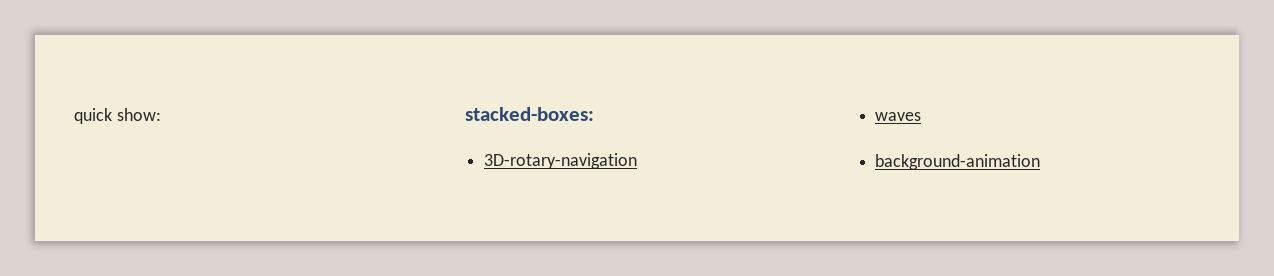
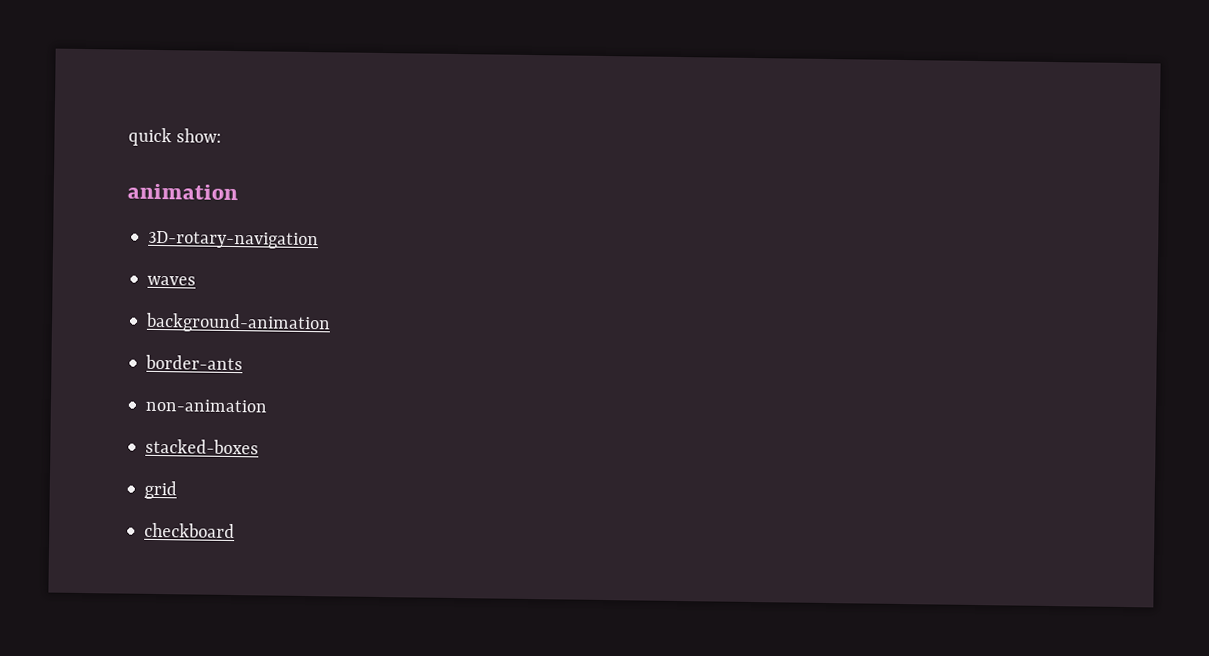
- stacked-boxes:
+ animation
+ border-ants
+ non-animation
+ stacked-boxes
+ grid
+ checkboard

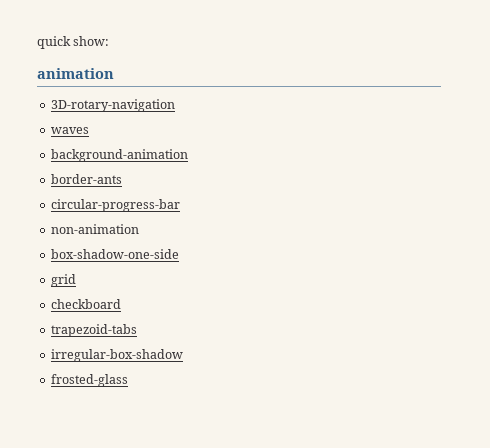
+ circular-progress-bar
- stacked-boxes
+ box-shadow-one-side
+ trapezoid-tabs
+ irregular-box-shadow
+ frosted-glass

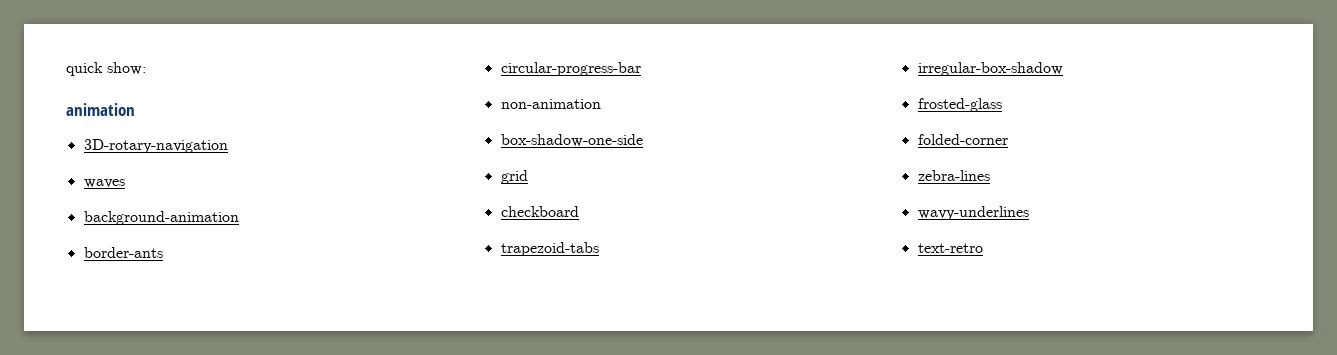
+ folded-corner
+ zebra-lines
+ wavy-underlines
+ text-retro

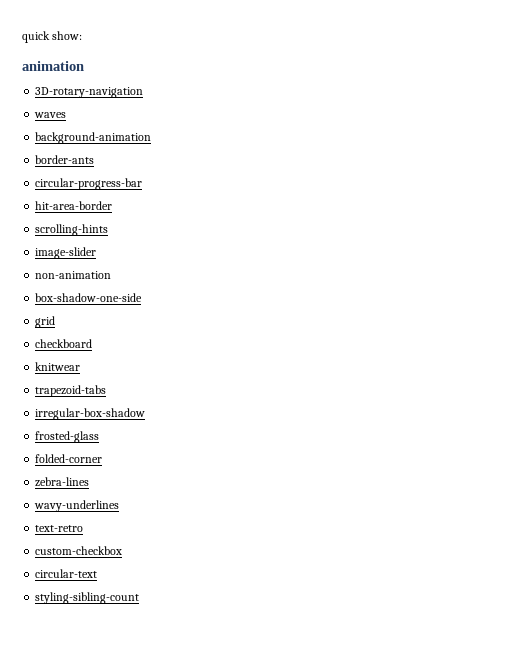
+ hit-area-border
+ scrolling-hints
+ image-slider
+ knitwear
+ custom-checkbox
+ circular-text
+ styling-sibling-count

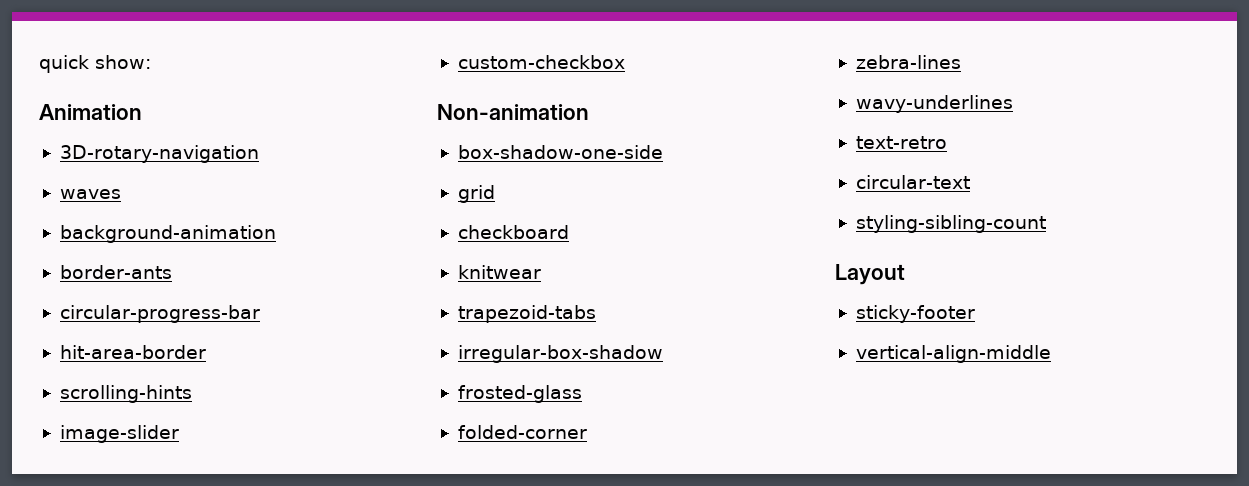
- animation
+ Animation
- non-animation
+ custom-checkbox
+ Non-animation
- custom-checkbox
+ Layout
+ sticky-footer
+ vertical-align-middle

